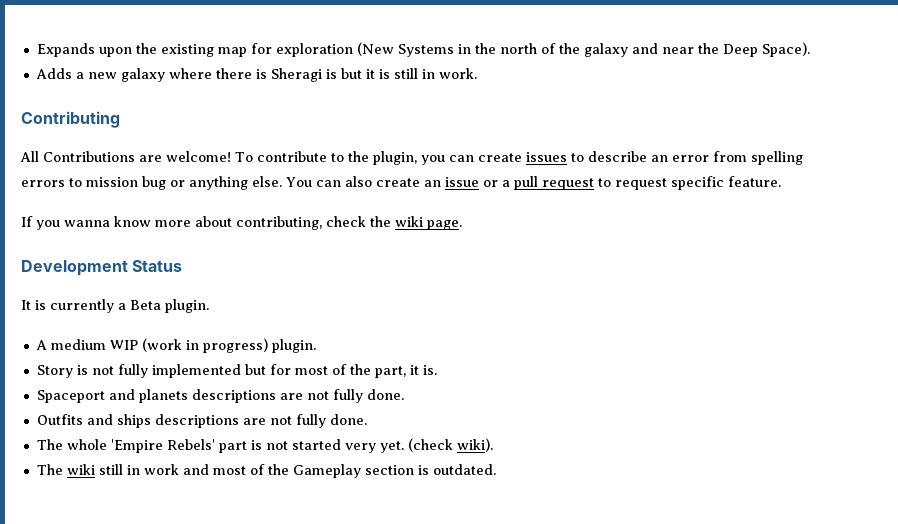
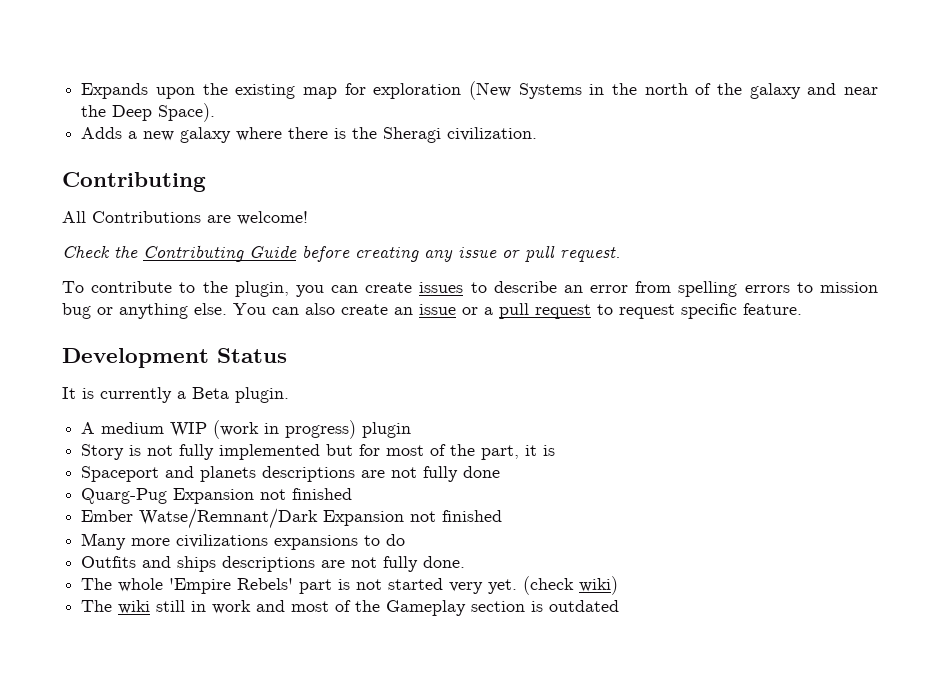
- Adds a new galaxy where there is Sheragi is but it is still in work.
+ Adds a new galaxy where there is the Sheragi civilization.
- All Contributions are welcome! To contribute to the plugin, you can create issues to describe an error from spelling errors to mission bug or anything else.
+ All Contributions are welcome!
+ Check the Contributing Guide before creating any issue or pull request.
+ To contribute to the plugin, you can create issues to describe an error from spelling errors to mission bug or anything else.
- If you wanna know more about contributing, check the wiki page.
- A medium WIP (work in progress) plugin.
+ A medium WIP (work in progress) plugin
- Story is not fully implemented but for most of the part, it is.
+ Story is not fully implemented but for most of the part, it is
- Spaceport and planets descriptions are not fully done.
+ Spaceport and planets descriptions are not fully done
+ Quarg-Pug Expansion not finished
+ Ember Watse/Remnant/Dark Expansion not finished
+ Many more civilizations expansions to do
- (check wiki).
+ (check wiki)
- The wiki still in work and most of the Gameplay section is outdated.
+ The wiki still in work and most of the Gameplay section is outdated

